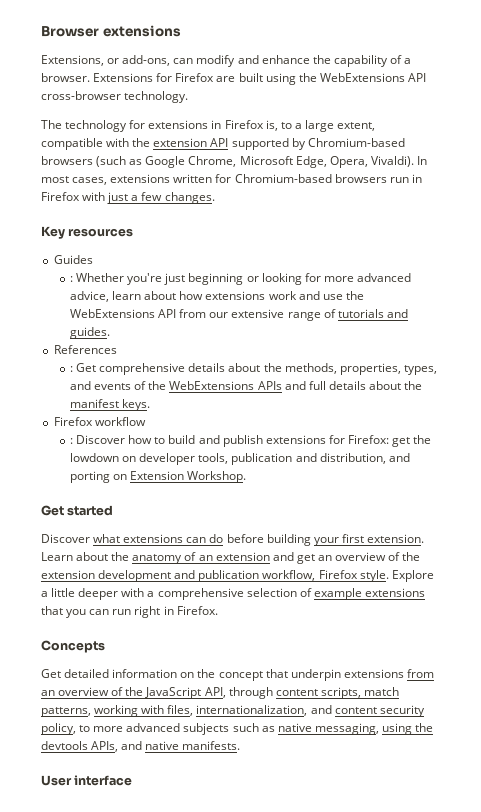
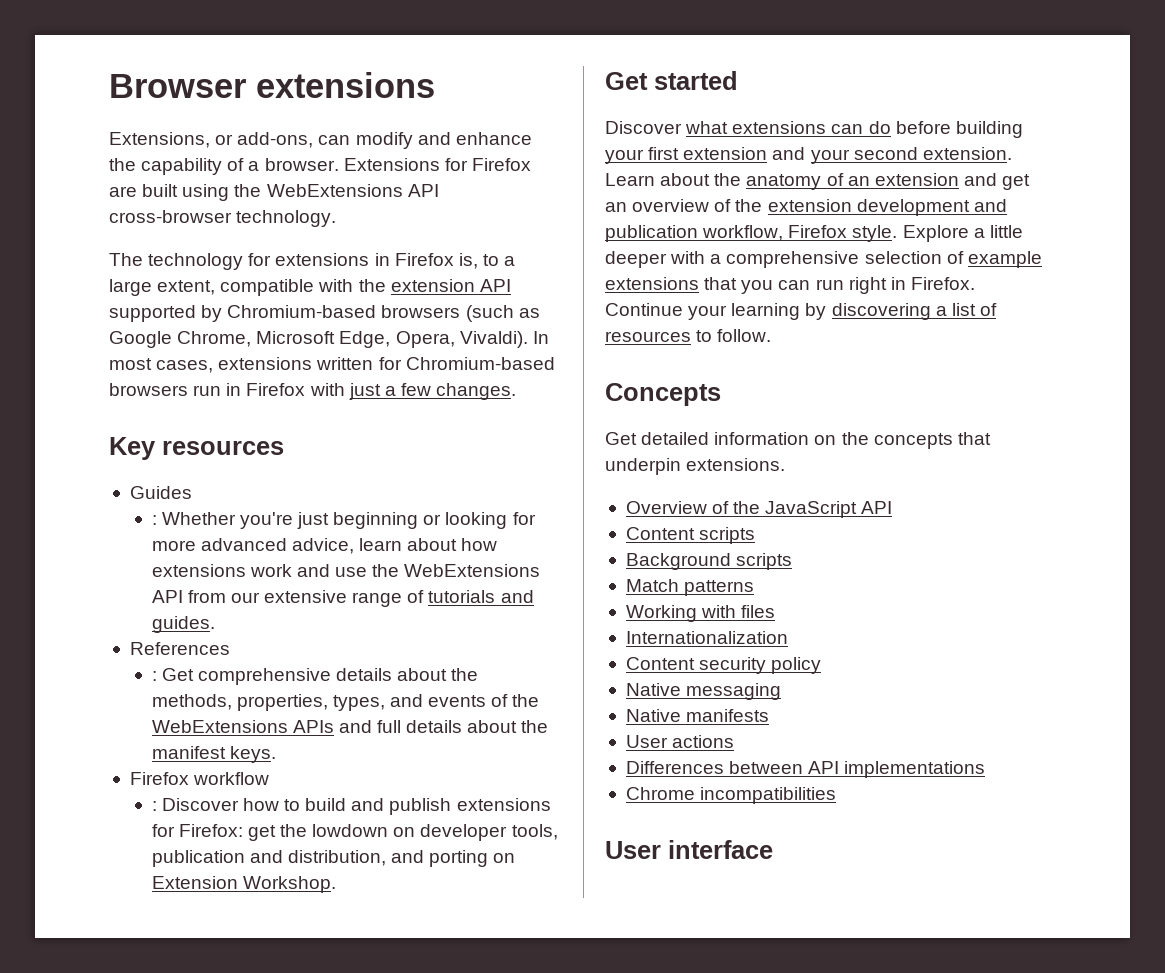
- Discover what extensions can do before building your first extension.
+ Discover what extensions can do before building your first extension and your second extension.
+ Continue your learning by discovering a list of resources to follow.
- Get detailed information on the concept that underpin extensions from an overview of the JavaScript API, through content scripts, match patterns, working with files, internationalization, and content security policy, to more advanced subjects such as native messaging, using the devtools APIs, and native manifests.
+ Get detailed information on the concepts that underpin extensions.
+ Overview of the JavaScript API
+ Content scripts
+ Background scripts
+ Match patterns
+ Working with files
+ Internationalization
+ Content security policy
+ Native messaging
+ Native manifests
+ User actions
+ Differences between API implementations
+ Chrome incompatibilities

